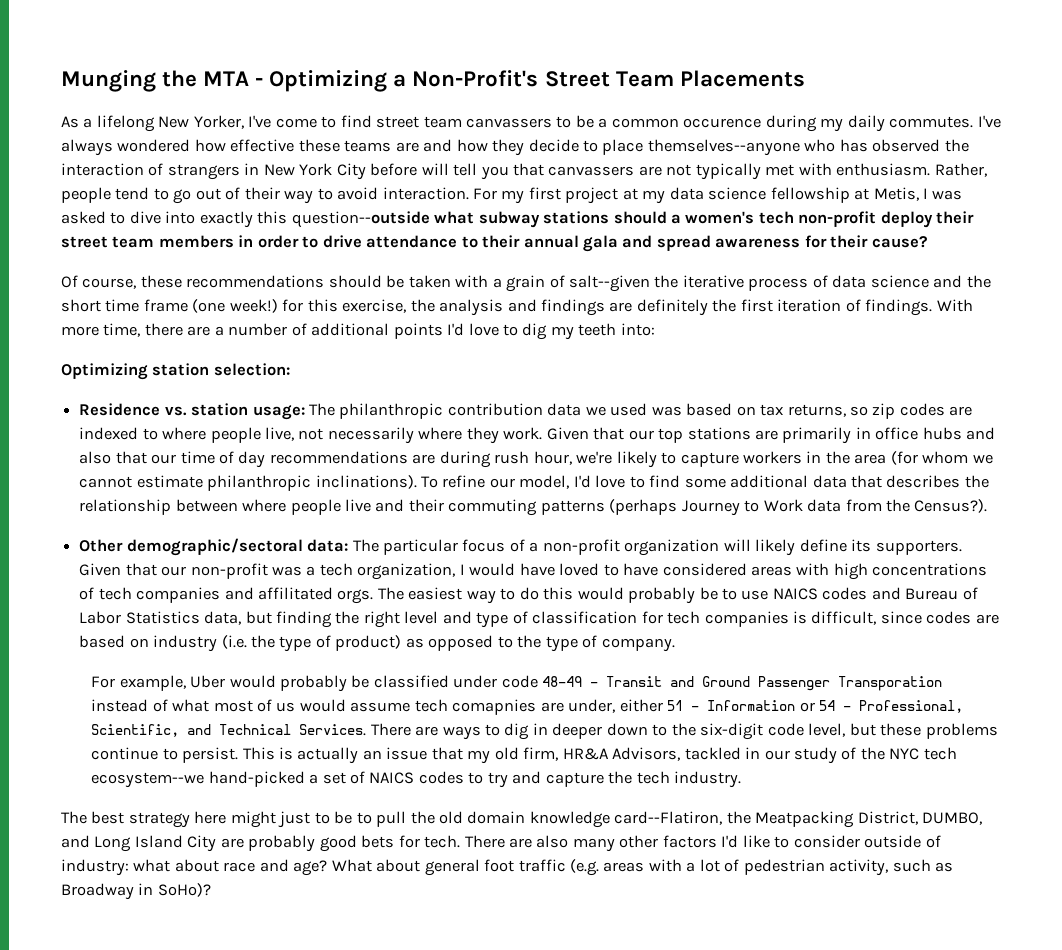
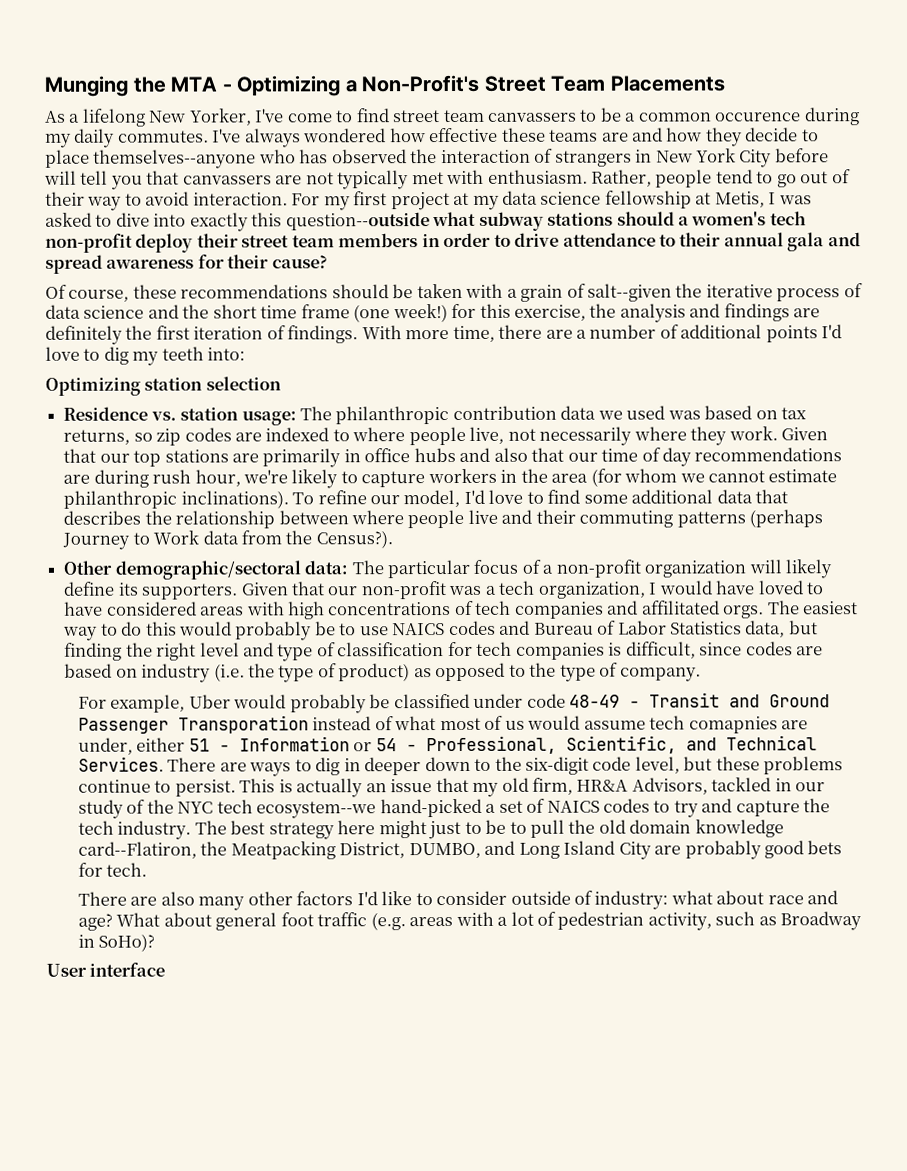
- Optimizing station selection:
+ Optimizing station selection
- This is actually an issue that my old firm, HR&A Advisors, tackled in our study of the NYC tech ecosystem--we hand-picked a set of NAICS codes to try and capture the tech industry.
- The best strategy here might just to be to pull the old domain knowledge card--Flatiron, the Meatpacking District, DUMBO, and Long Island City are probably good bets for tech. There are also many other factors I'd like to consider outside of industry:
+ This is actually an issue that my old firm, HR&A Advisors, tackled in our study of the NYC tech ecosystem--we hand-picked a set of NAICS codes to try and capture the tech industry. The best strategy here might just to be to pull the old domain knowledge card--Flatiron, the Meatpacking District, DUMBO, and Long Island City are probably good bets for tech.
+ There are also many other factors I'd like to consider outside of industry:
+ User interface

